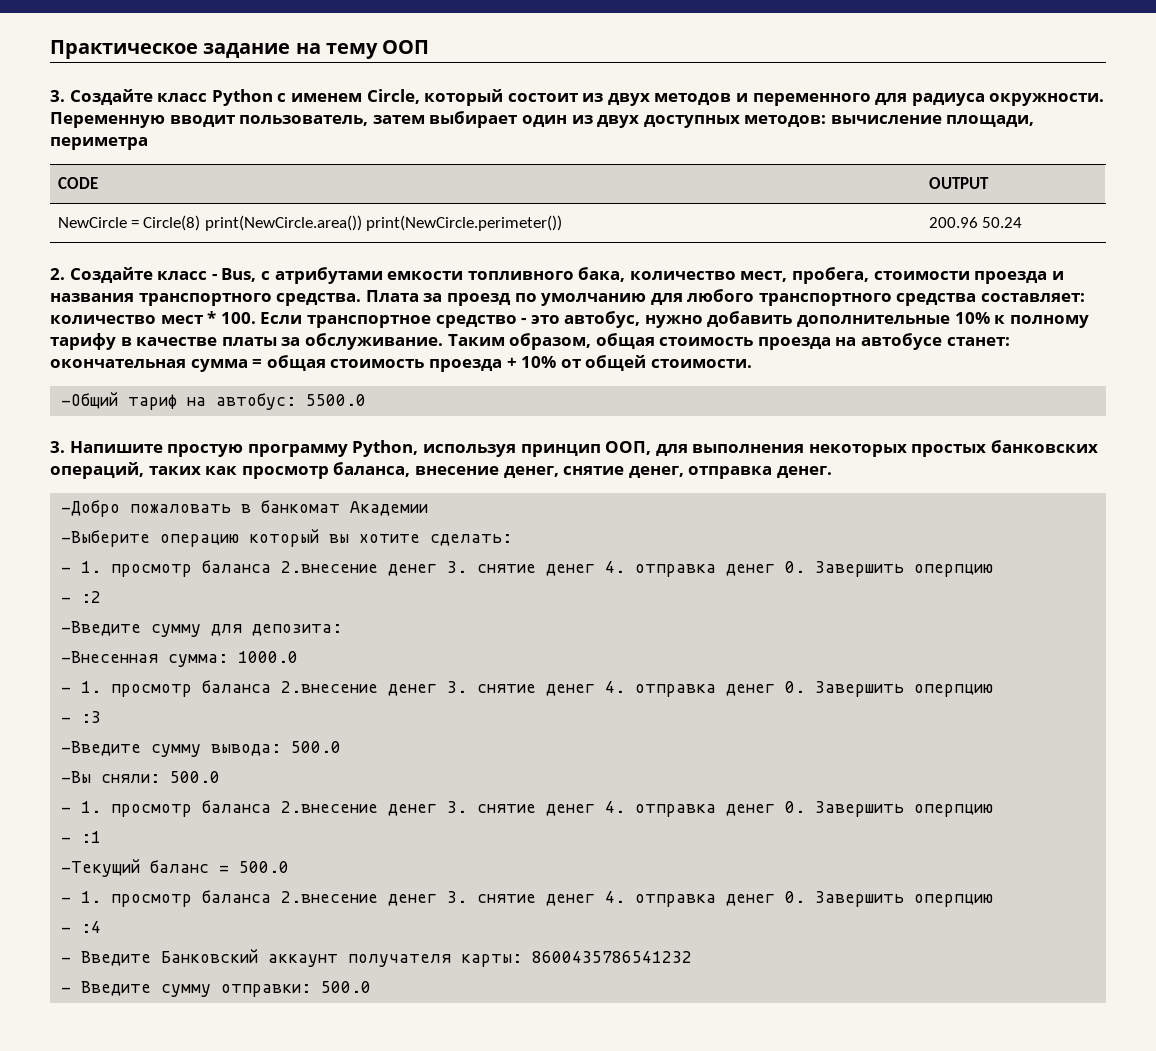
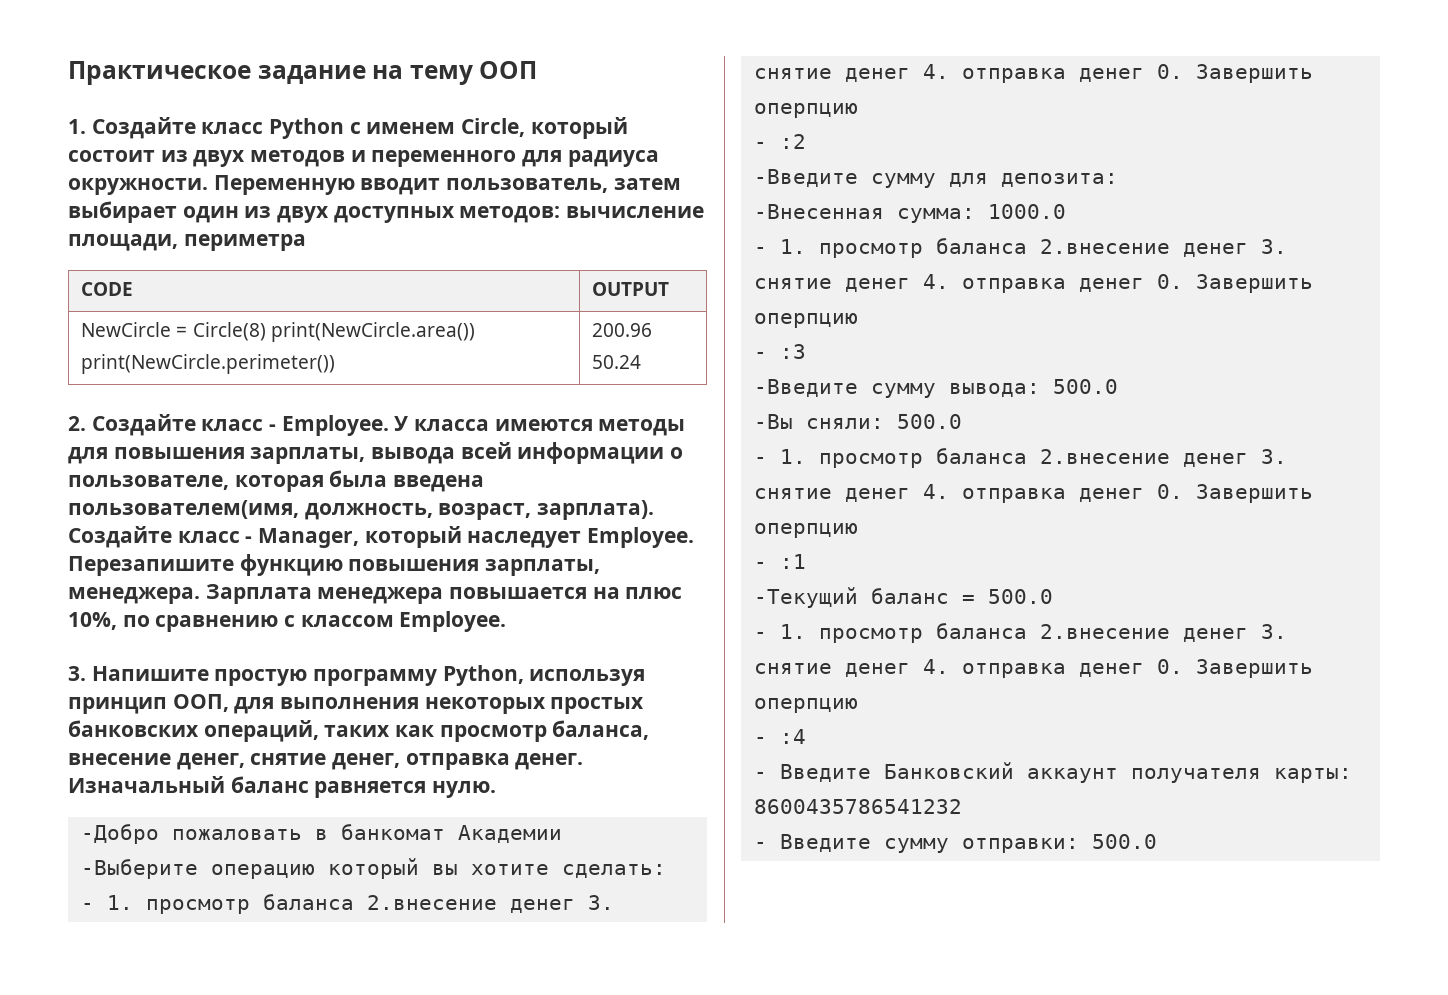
- 3. Создайте класс Python с именем Circle, который состоит из двух методов и переменного для радиуса окружности.
+ 1. Создайте класс Python с именем Circle, который состоит из двух методов и переменного для радиуса окружности.
- 2. Создайте класс - Bus, с атрибутами емкости топливного бака, количество мест, пробега, стоимости проезда и названия транспортного средства. Плата за проезд по умолчанию для любого транспортного средства составляет: количество мест * 100. Если транспортное средство - это автобус, нужно добавить дополнительные 10% к полному тарифу в качестве платы за обслуживание. Таким образом, общая стоимость проезда на автобусе станет: окончательная сумма = общая стоимость проезда + 10% от общей стоимости.
- -Общий тариф на автобус: 5500.0
+ 2. Создайте класс - Employee. У класса имеются методы для повышения зарплаты, вывода всей информации о пользователе, которая была введена пользователем(имя, должность, возраст, зарплата). Создайте класс - Manager, который наследует Employee. Перезапишите функцию повышения зарплаты, менеджера. Зарплата менеджера повышается на плюс 10%, по сравнению с классом Employee.
+ Изначальный баланс равняется нулю.

